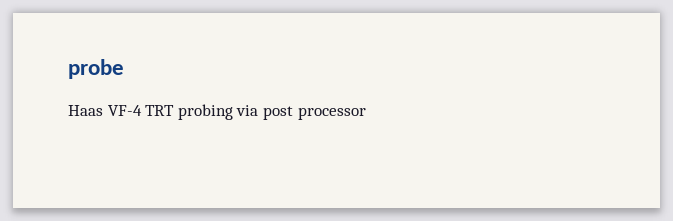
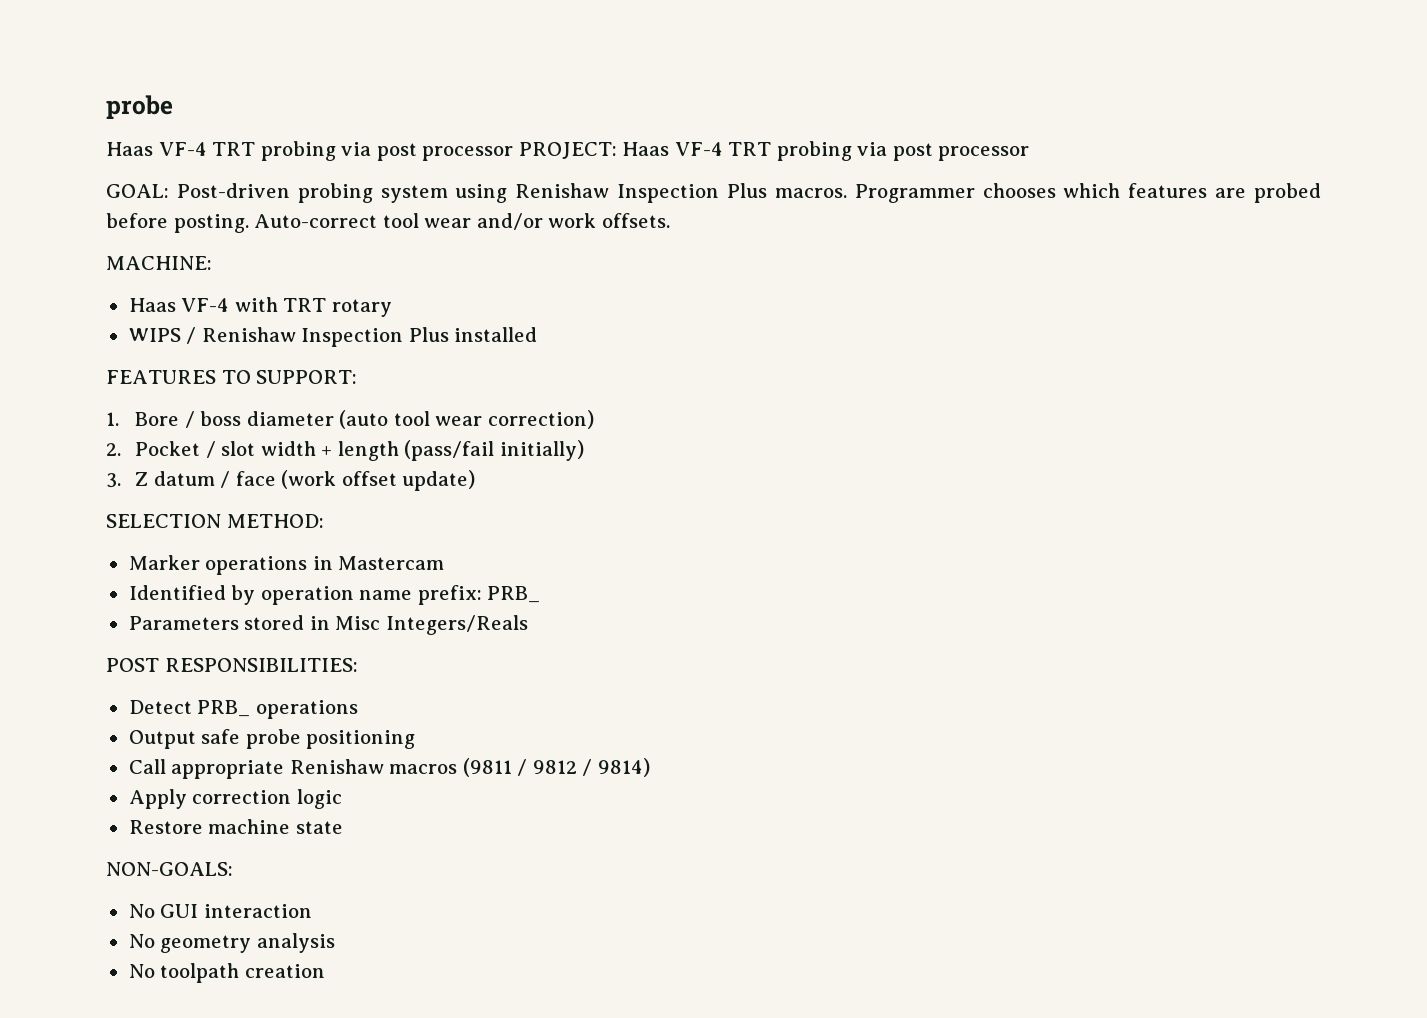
- Haas VF-4 TRT probing via post processor
+ Haas VF-4 TRT probing via post processor PROJECT: Haas VF-4 TRT probing via post processor
+ GOAL: Post-driven probing system using Renishaw Inspection Plus macros. Programmer chooses which features are probed before posting. Auto-correct tool wear and/or work offsets.
+ MACHINE:
+ Haas VF-4 with TRT rotary
+ WIPS / Renishaw Inspection Plus installed
+ FEATURES TO SUPPORT:
+ 1. Bore / boss diameter (auto tool wear correction)
+ 2. Pocket / slot width + length (pass/fail initially)
+ 3. Z datum / face (work offset update)
+ SELECTION METHOD:
+ Marker operations in Mastercam
+ Identified by operation name prefix: PRB_
+ Parameters stored in Misc Integers/Reals
+ POST RESPONSIBILITIES:
+ Detect PRB_ operations
+ Output safe probe positioning
+ Call appropriate Renishaw macros (9811 / 9812 / 9814)
+ Apply correction logic
+ Restore machine state
+ NON-GOALS:
+ No GUI interaction
+ No geometry analysis
+ No toolpath creation

